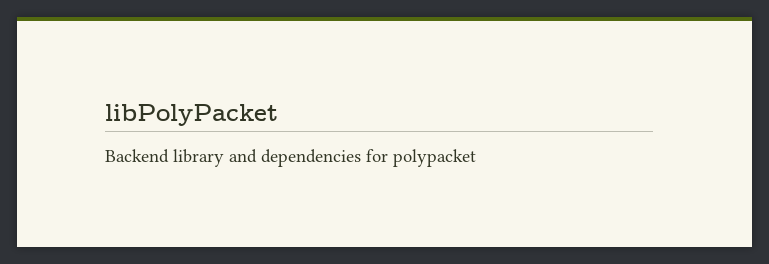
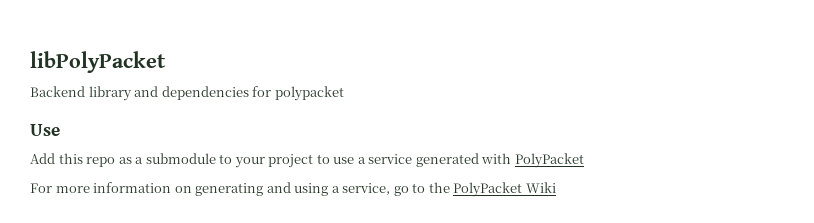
+ Use
+ Add this repo as a submodule to your project to use a service generated with PolyPacket
+ For more information on generating and using a service, go to the PolyPacket Wiki

